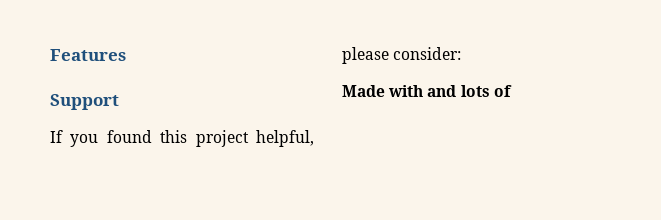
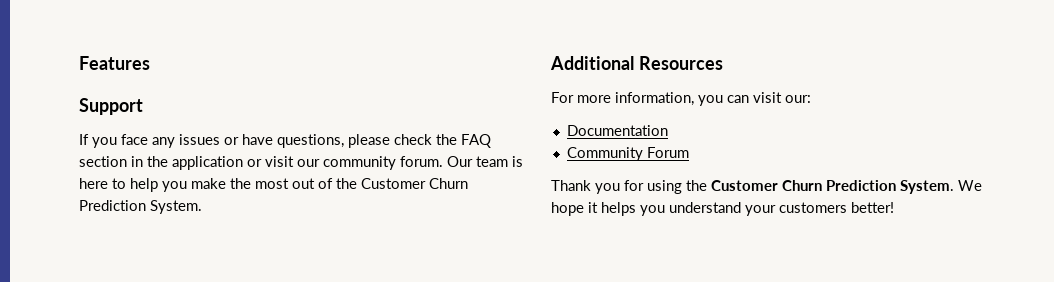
- If you found this project helpful, please consider:
- Made with and lots of
+ If you face any issues or have questions, please check the FAQ section in the application or visit our community forum. Our team is here to help you make the most out of the Customer Churn Prediction System.
+ Additional Resources
+ For more information, you can visit our:
+ Documentation
+ Community Forum
+ Thank you for using the Customer Churn Prediction System. We hope it helps you understand your customers better!

